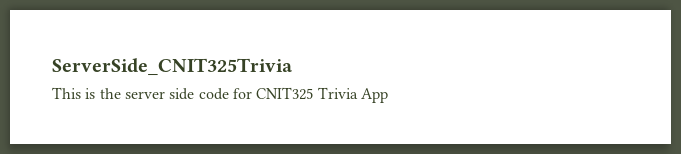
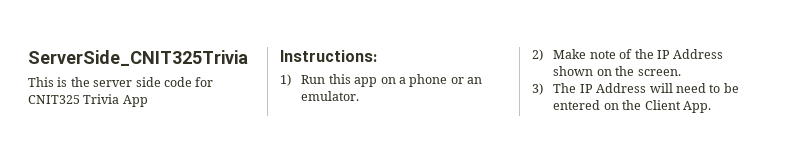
+ Instructions:
+ 1) Run this app on a phone or an emulator.
+ 2) Make note of the IP Address shown on the screen.
+ 3) The IP Address will need to be entered on the Client App.

